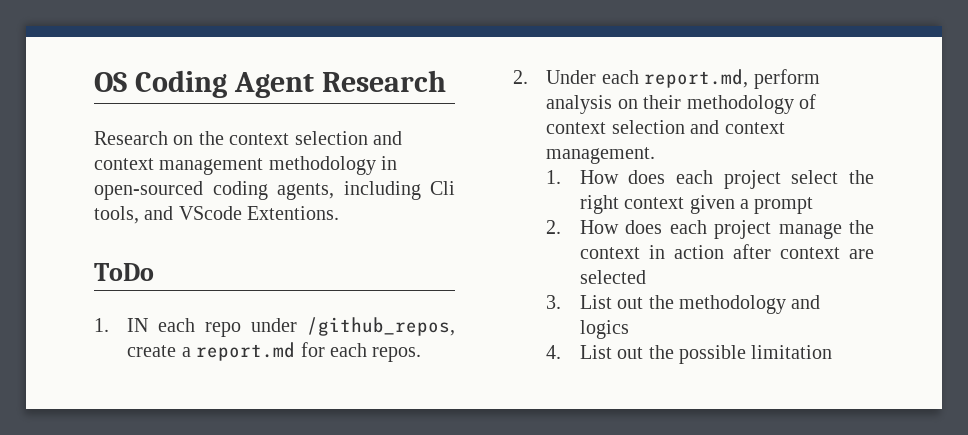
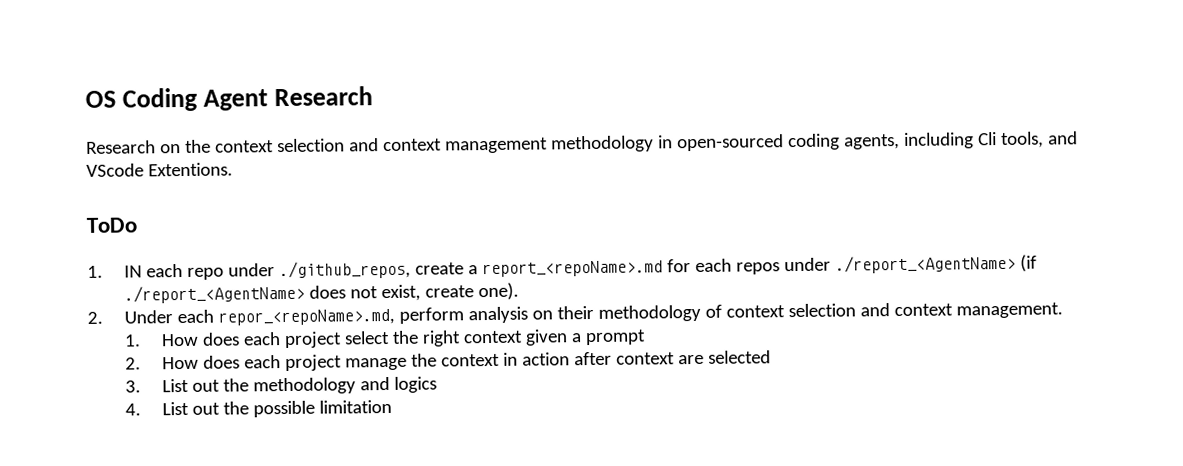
- 1. IN each repo under /github_repos, create a report.md for each repos.
+ 1. IN each repo under ./github_repos, create a report_<repoName>.md for each repos under ./report_<AgentName> (if ./report_<AgentName> does not exist, create one).
- 2. Under each report.md, perform analysis on their methodology of context selection and context management.
+ 2. Under each repor_<repoName>.md, perform analysis on their methodology of context selection and context management.

